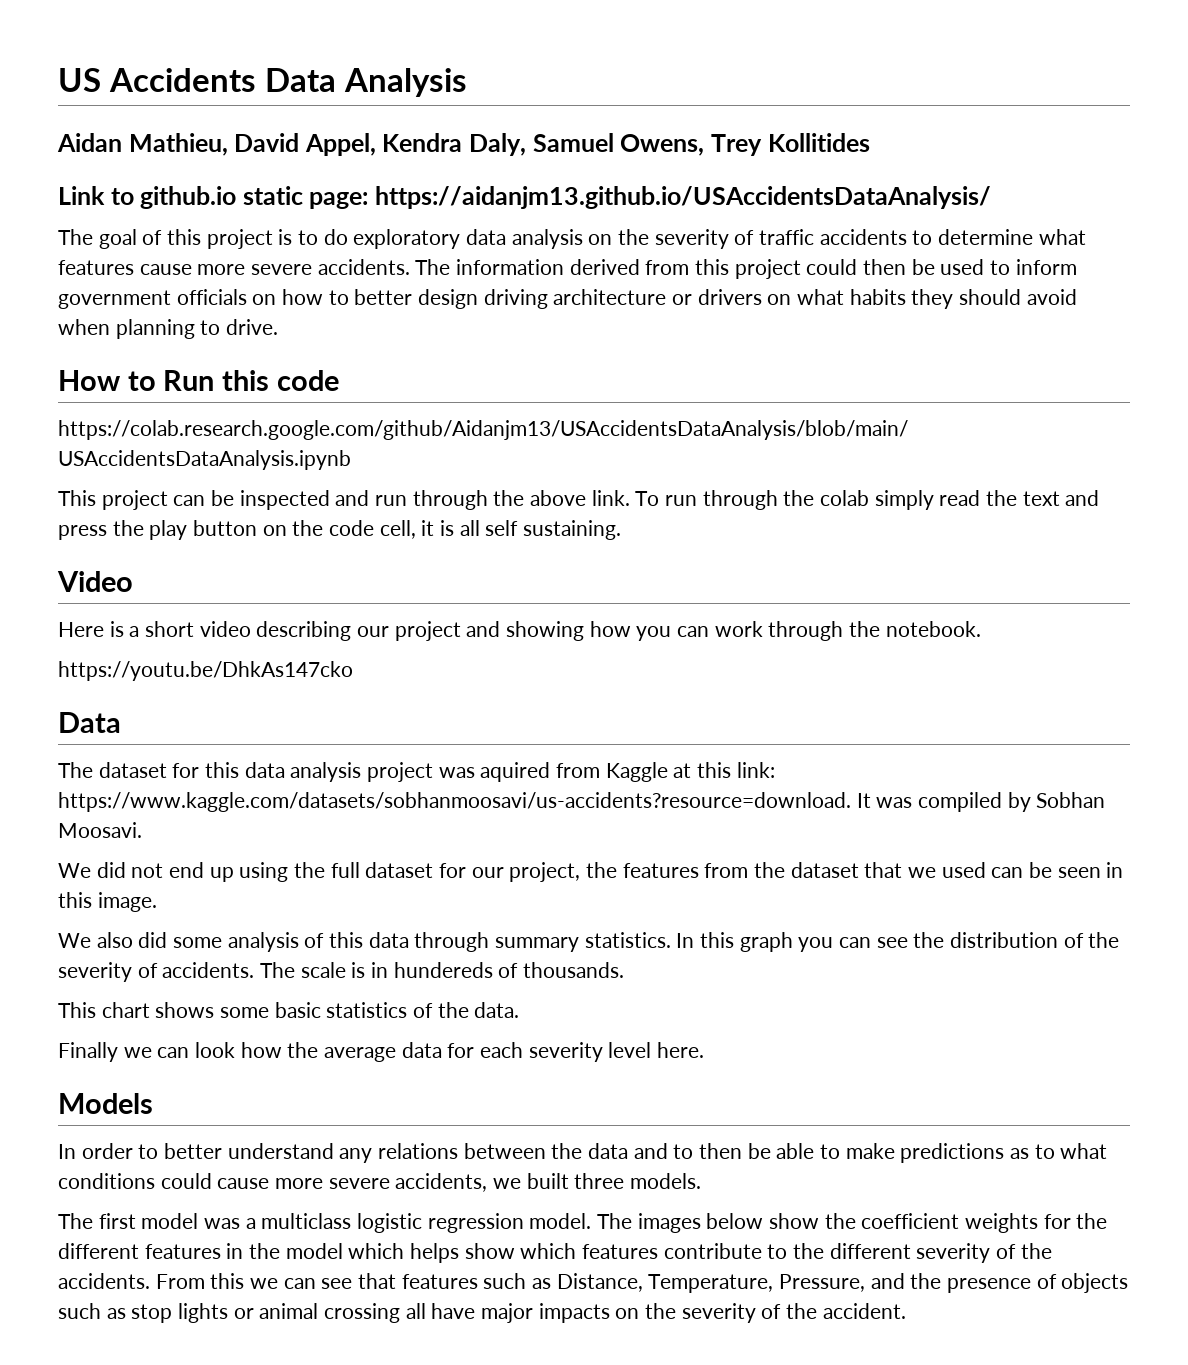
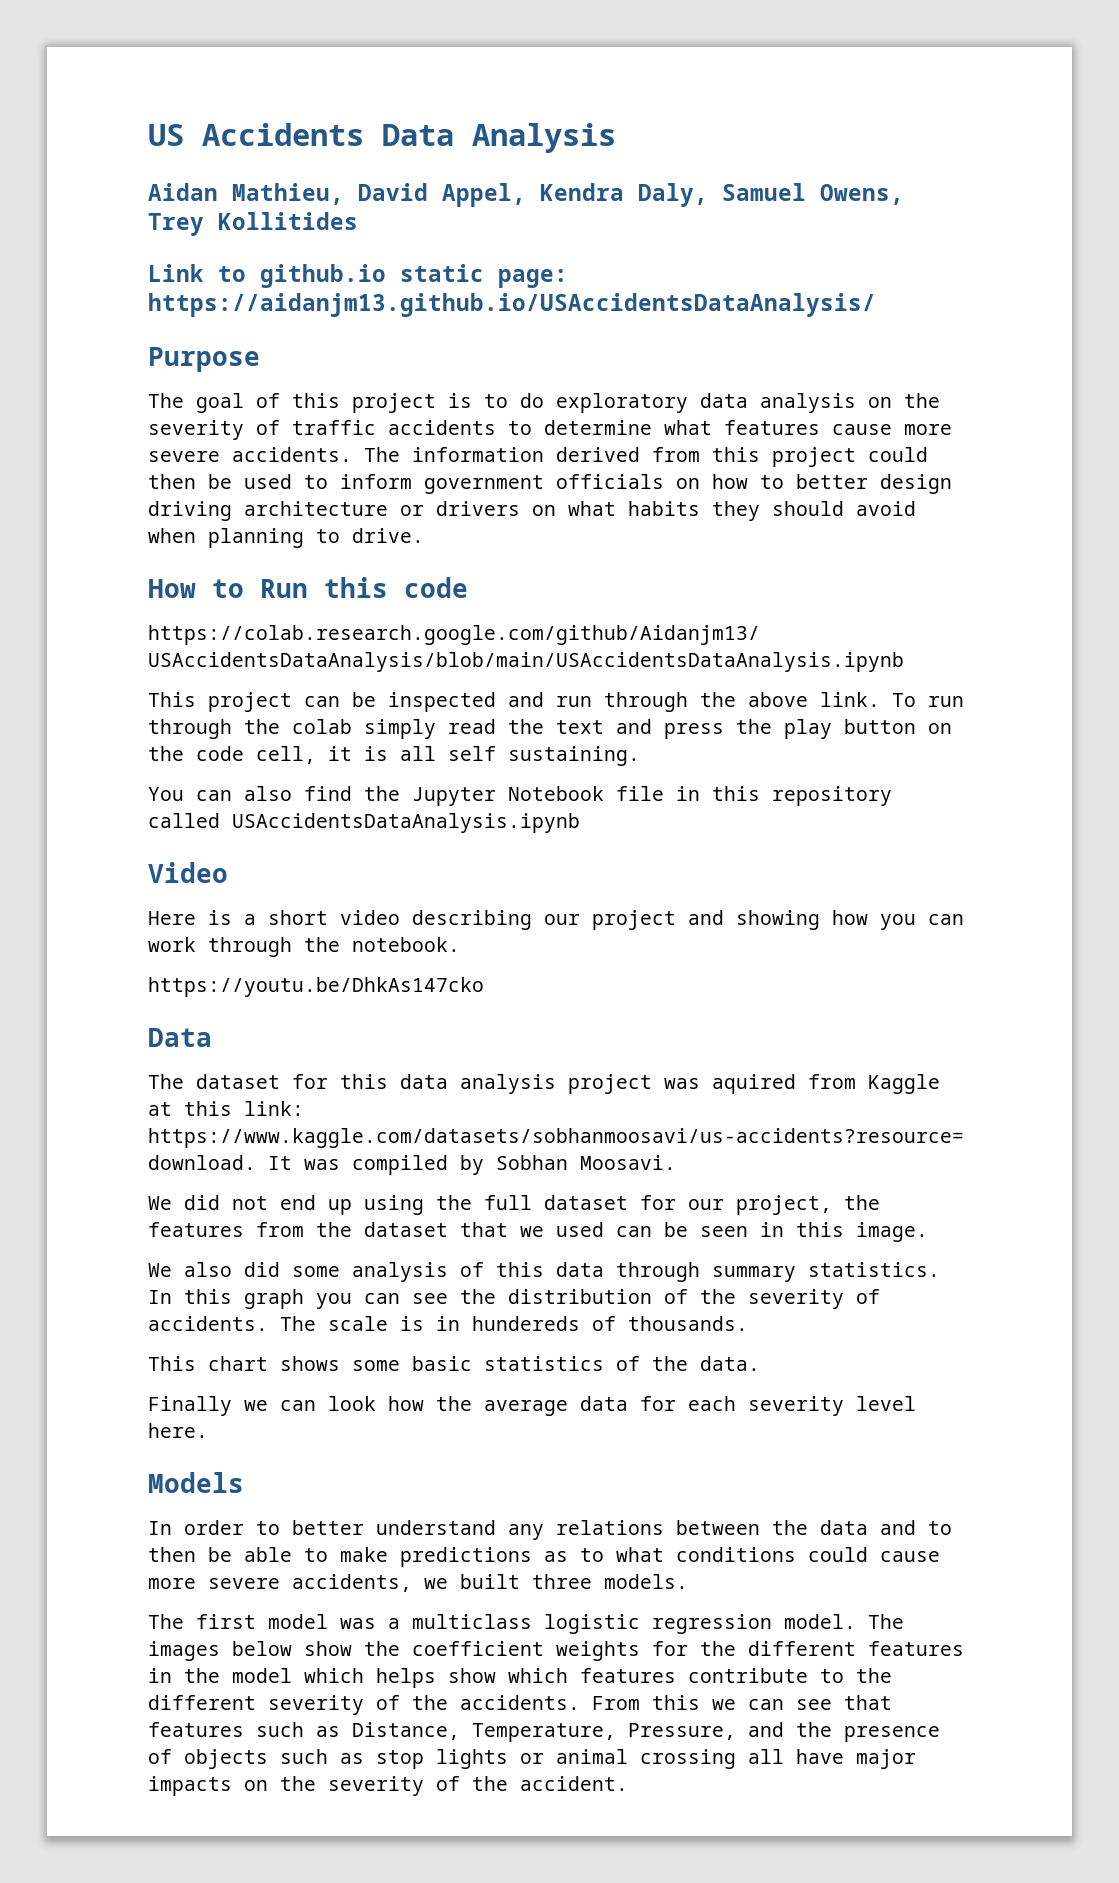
+ Purpose
+ You can also find the Jupyter Notebook file in this repository called USAccidentsDataAnalysis.ipynb

